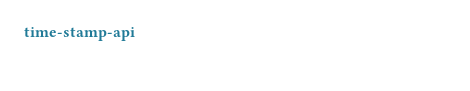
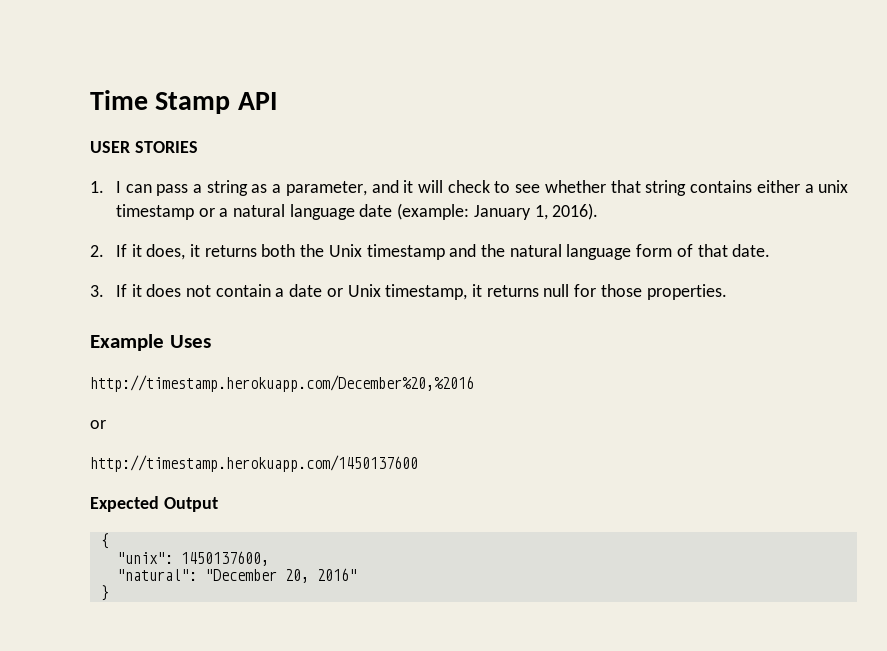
- time-stamp-api
+ Time Stamp API
+ USER STORIES
+ 1. I can pass a string as a parameter, and it will check to see whether that string contains either a unix timestamp or a natural language date (example: January 1, 2016).
+ 2. If it does, it returns both the Unix timestamp and the natural language form of that date.
+ 3. If it does not contain a date or Unix timestamp, it returns null for those properties.
+ Example Uses
+ http://timestamp.herokuapp.com/December%20,%2016
+ or
+ http://timestamp.herokuapp.com/1450137600
+ Expected Output
+ {
+ "unix": 1450137600,
+ "natural": "December 20, 2016"
+ }

